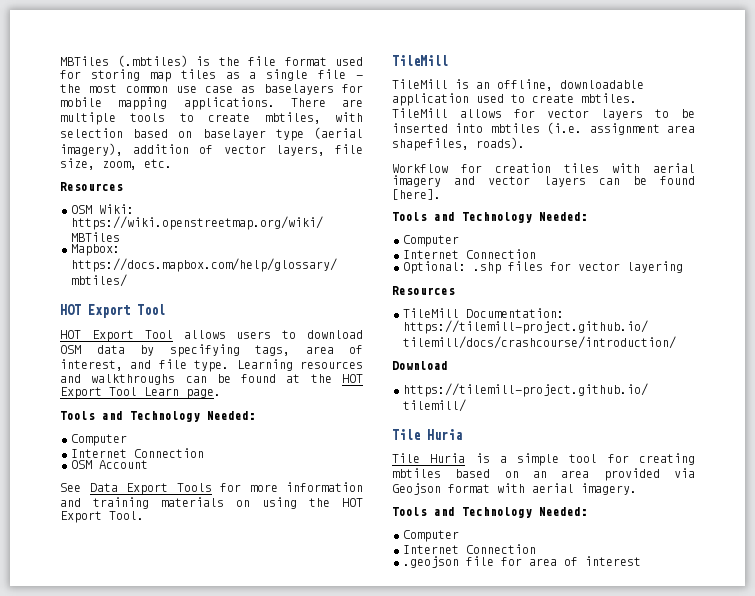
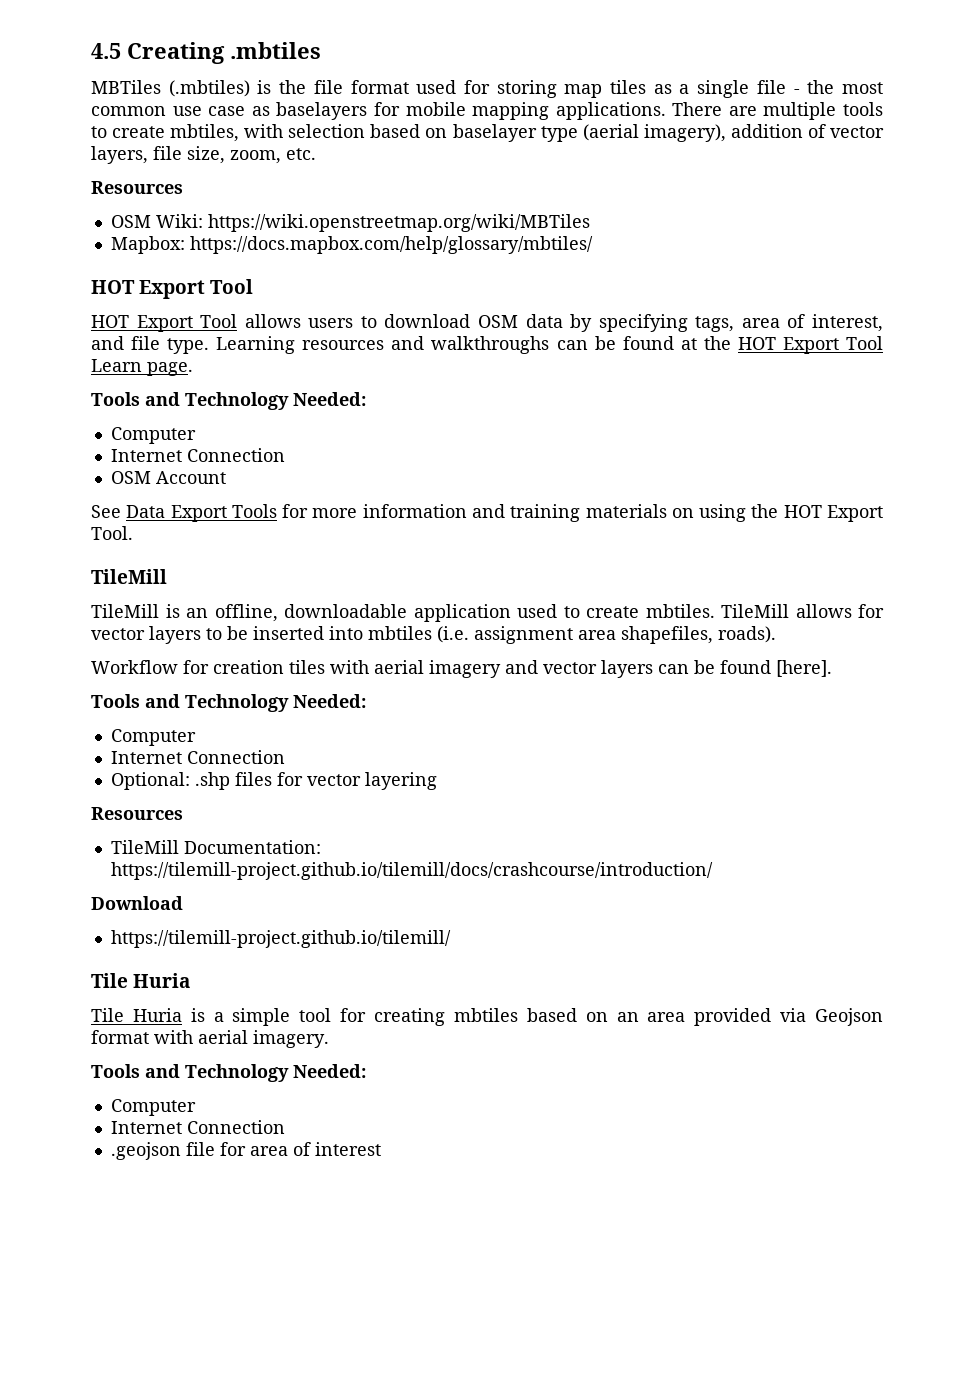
+ 4.5 Creating .mbtiles

